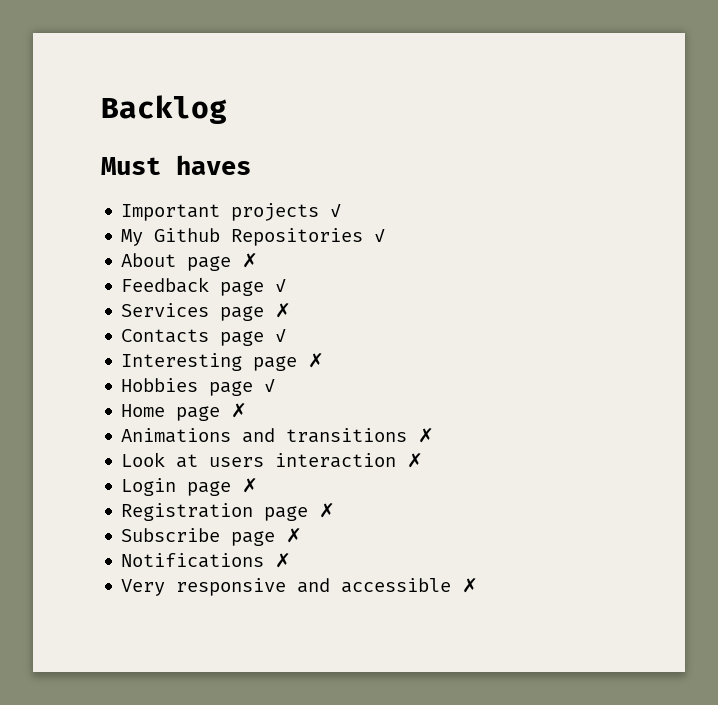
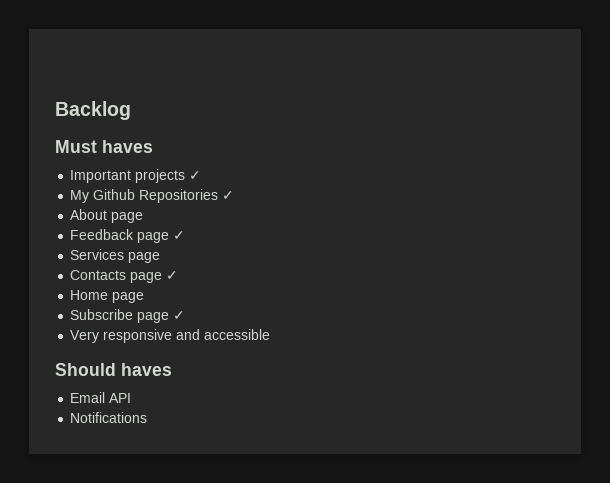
- About page ✗
+ About page
- Services page ✗
+ Services page
- Interesting page ✗
- Hobbies page ✓
- Home page ✗
- Animations and transitions ✗
- Look at users interaction ✗
- Login page ✗
- Registration page ✗
+ Home page
- Subscribe page ✗
- Notifications ✗
+ Subscribe page ✓
- Very responsive and accessible ✗
+ Very responsive and accessible
+ Should haves
+ Email API
+ Notifications

